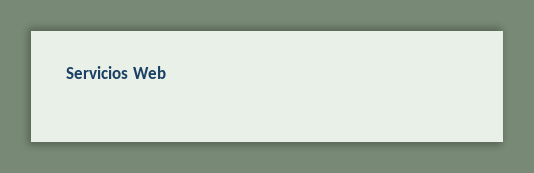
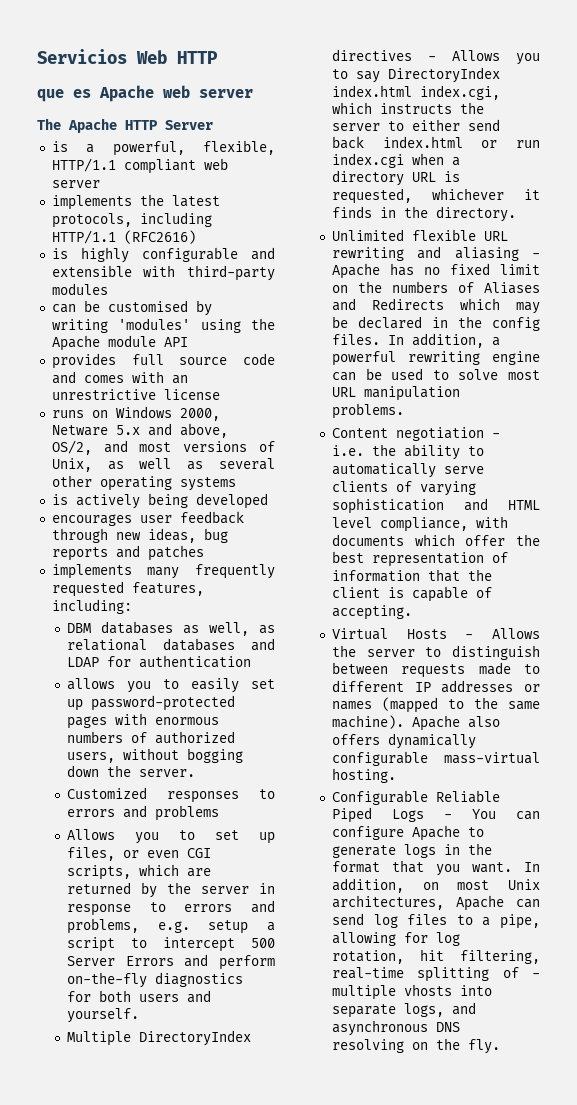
- Servicios Web
+ Servicios Web HTTP
+ que es Apache web server
+ The Apache HTTP Server
+ is a powerful, flexible, HTTP/1.1 compliant web server
+ implements the latest protocols, including HTTP/1.1 (RFC2616)
+ is highly configurable and extensible with third-party modules
+ can be customised by writing 'modules' using the Apache module API
+ provides full source code and comes with an unrestrictive license
+ runs on Windows 2000, Netware 5.x and above, OS/2, and most versions of Unix, as well as several other operating systems
+ is actively being developed
+ encourages user feedback through new ideas, bug reports and patches
+ implements many frequently requested features, including:
+ DBM databases as well, as relational databases and LDAP for authentication
+ allows you to easily set up password-protected pages with enormous numbers of authorized users, without bogging down the server.
+ Customized responses to errors and problems
+ Allows you to set up files, or even CGI scripts, which are returned by the server in response to errors and problems, e.g. setup a script to intercept 500 Server Errors and perform on-the-fly diagnostics for both users and yourself.
+ Multiple DirectoryIndex directives - Allows you to say DirectoryIndex index.html index.cgi, which instructs the server to either send back index.html or run index.cgi when a directory URL is requested, whichever it finds in the directory.
+ Unlimited flexible URL rewriting and aliasing - Apache has no fixed limit on the numbers of Aliases and Redirects which may be declared in the config files. In addition, a powerful rewriting engine can be used to solve most URL manipulation problems.
+ Content negotiation - i.e. the ability to automatically serve clients of varying sophistication and HTML level compliance, with documents which offer the best representation of information that the client is capable of accepting.
+ Virtual Hosts - Allows the server to distinguish between requests made to different IP addresses or names (mapped to the same machine). Apache also offers dynamically configurable mass-virtual hosting.
+ Configurable Reliable Piped Logs - You can configure Apache to generate logs in the format that you want. In addition, on most Unix architectures, Apache can send log files to a pipe, allowing for log rotation, hit filtering, real-time splitting of - multiple vhosts into separate logs, and asynchronous DNS resolving on the fly.

